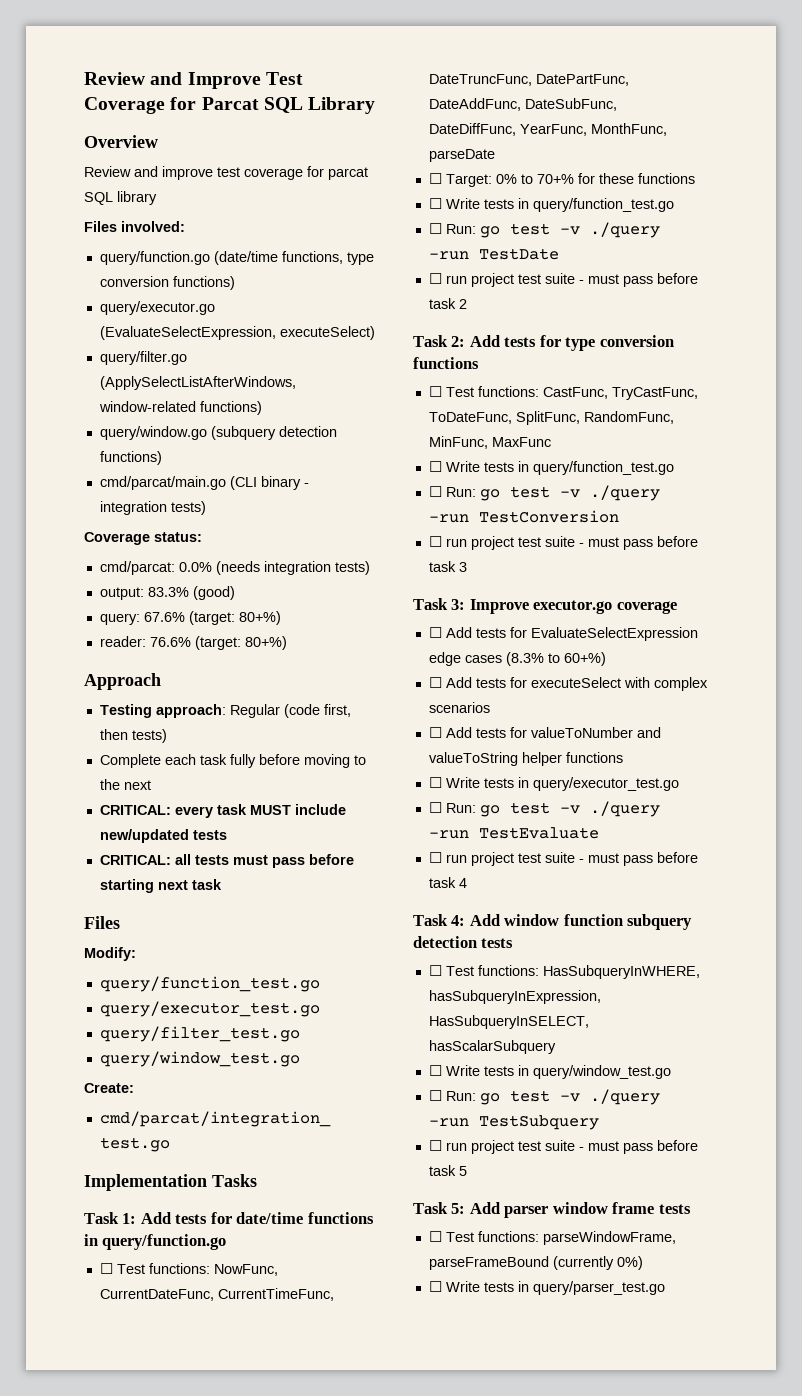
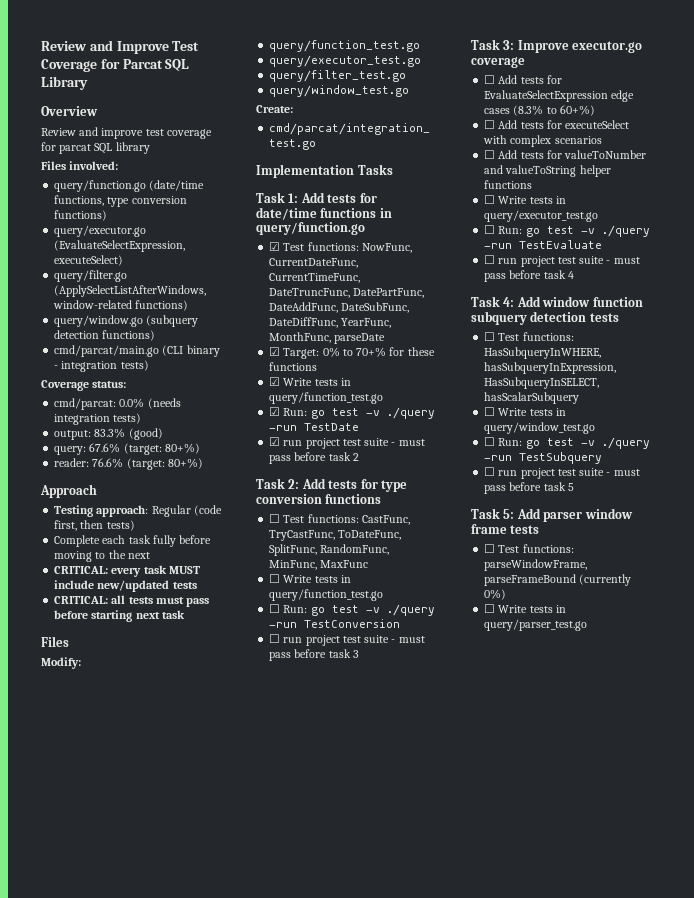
- ☐ Test functions: NowFunc, CurrentDateFunc, CurrentTimeFunc, DateTruncFunc, DatePartFunc, DateAddFunc, DateSubFunc, DateDiffFunc, YearFunc, MonthFunc, parseDate
+ ☑ Test functions: NowFunc, CurrentDateFunc, CurrentTimeFunc, DateTruncFunc, DatePartFunc, DateAddFunc, DateSubFunc, DateDiffFunc, YearFunc, MonthFunc, parseDate
- ☐ Target: 0% to 70+% for these functions
- ☐ Write tests in query/function_test.go
- ☐ Run: go test -v ./query -run TestDate
+ ☑ Target: 0% to 70+% for these functions
+ ☑ Write tests in query/function_test.go
+ ☑ Run: go test -v ./query -run TestDate
- ☐ run project test suite - must pass before task 2
+ ☑ run project test suite - must pass before task 2

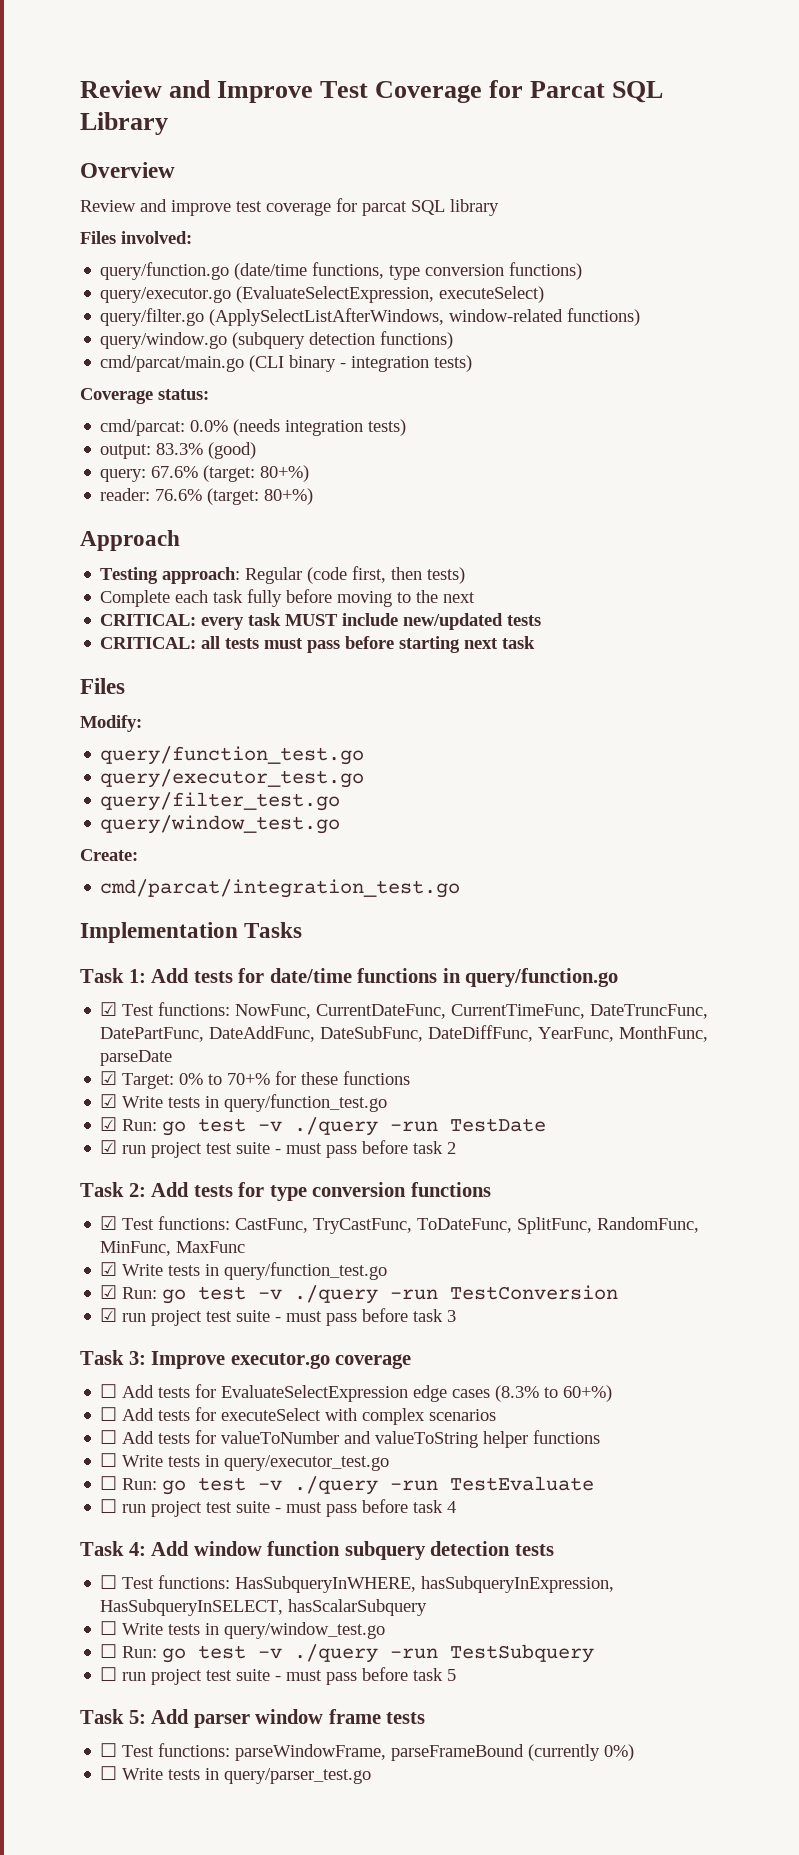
- ☐ Test functions: CastFunc, TryCastFunc, ToDateFunc, SplitFunc, RandomFunc, MinFunc, MaxFunc
- ☐ Write tests in query/function_test.go
- ☐ Run: go test -v ./query -run TestConversion
+ ☑ Test functions: CastFunc, TryCastFunc, ToDateFunc, SplitFunc, RandomFunc, MinFunc, MaxFunc
+ ☑ Write tests in query/function_test.go
+ ☑ Run: go test -v ./query -run TestConversion
- ☐ run project test suite - must pass before task 3
+ ☑ run project test suite - must pass before task 3

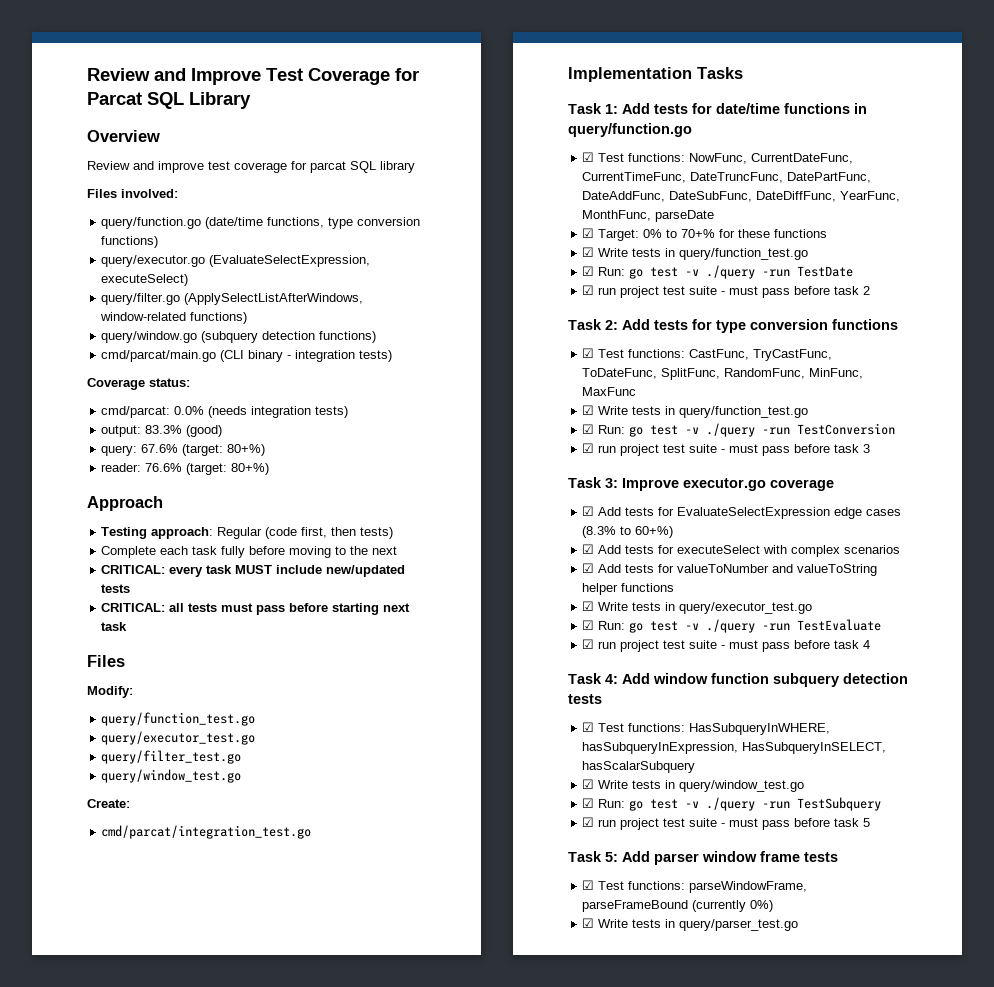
- ☐ Add tests for EvaluateSelectExpression edge cases (8.3% to 60+%)
+ ☑ Add tests for EvaluateSelectExpression edge cases (8.3% to 60+%)
- ☐ Add tests for executeSelect with complex scenarios
+ ☑ Add tests for executeSelect with complex scenarios
- ☐ Add tests for valueToNumber and valueToString helper functions
+ ☑ Add tests for valueToNumber and valueToString helper functions
- ☐ Write tests in query/executor_test.go
+ ☑ Write tests in query/executor_test.go
- ☐ Run: go test -v ./query -run TestEvaluate
+ ☑ Run: go test -v ./query -run TestEvaluate
- ☐ run project test suite - must pass before task 4
+ ☑ run project test suite - must pass before task 4
- ☐ Test functions: HasSubqueryInWHERE, hasSubqueryInExpression, HasSubqueryInSELECT, hasScalarSubquery
+ ☑ Test functions: HasSubqueryInWHERE, hasSubqueryInExpression, HasSubqueryInSELECT, hasScalarSubquery
- ☐ Write tests in query/window_test.go
+ ☑ Write tests in query/window_test.go
- ☐ Run: go test -v ./query -run TestSubquery
+ ☑ Run: go test -v ./query -run TestSubquery
- ☐ run project test suite - must pass before task 5
+ ☑ run project test suite - must pass before task 5
- ☐ Test functions: parseWindowFrame, parseFrameBound (currently 0%)
+ ☑ Test functions: parseWindowFrame, parseFrameBound (currently 0%)
- ☐ Write tests in query/parser_test.go
+ ☑ Write tests in query/parser_test.go

